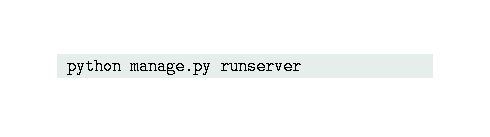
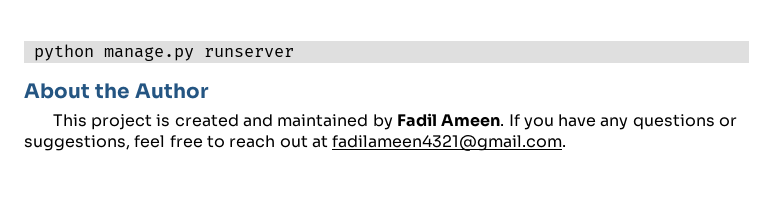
+ About the Author
+ This project is created and maintained by Fadil Ameen. If you have any questions or suggestions, feel free to reach out at fadilameen4321@gmail.com.

